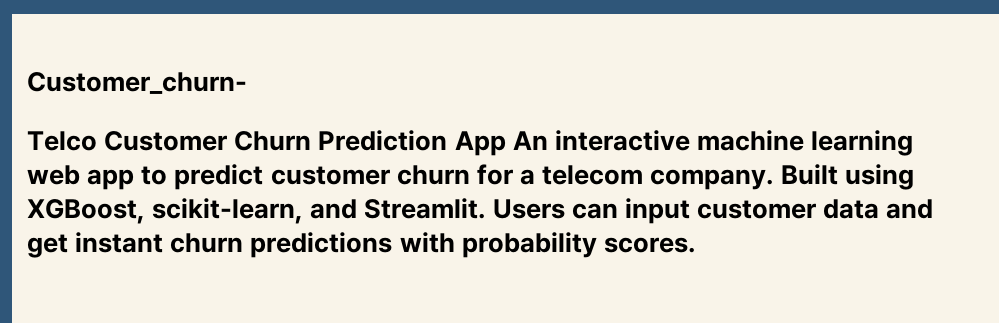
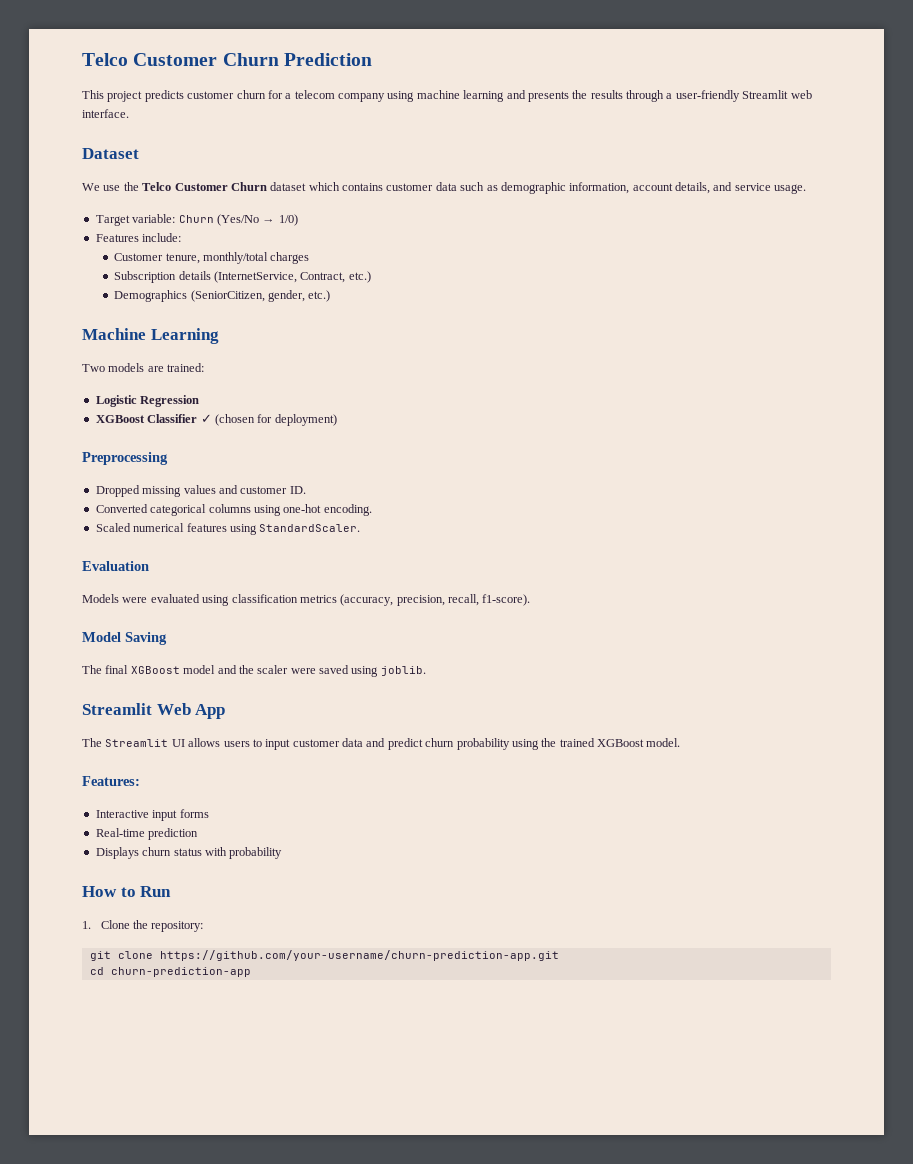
- Customer_churn-
- Telco Customer Churn Prediction App An interactive machine learning web app to predict customer churn for a telecom company. Built using XGBoost, scikit-learn, and Streamlit. Users can input customer data and get instant churn predictions with probability scores.
+ Telco Customer Churn Prediction
+ This project predicts customer churn for a telecom company using machine learning and presents the results through a user-friendly Streamlit web interface.
+ Dataset
+ We use the Telco Customer Churn dataset which contains customer data such as demographic information, account details, and service usage.
+ Target variable: Churn (Yes/No → 1/0)
+ Features include:
+ Customer tenure, monthly/total charges
+ Subscription details (InternetService, Contract, etc.)
+ Demographics (SeniorCitizen, gender, etc.)
+ Machine Learning
+ Two models are trained:
+ Logistic Regression
+ XGBoost Classifier ✓ (chosen for deployment)
+ Preprocessing
+ Dropped missing values and customer ID.
+ Converted categorical columns using one-hot encoding.
+ Scaled numerical features using StandardScaler.
+ Evaluation
+ Models were evaluated using classification metrics (accuracy, precision, recall, f1-score).
+ Model Saving
+ The final XGBoost model and the scaler were saved using joblib.
+ Streamlit Web App
+ The Streamlit UI allows users to input customer data and predict churn probability using the trained XGBoost model.
+ Features:
+ Interactive input forms
+ Real-time prediction
+ Displays churn status with probability
+ How to Run
+ 1. Clone the repository:
+ git clone https://github.com/your-username/churn-prediction-app.git
+ cd churn-prediction-app

